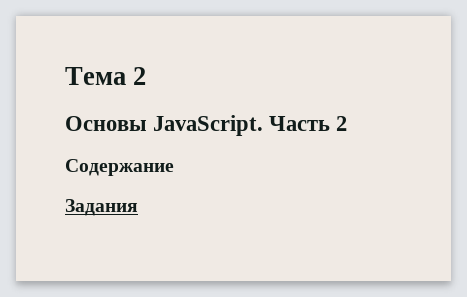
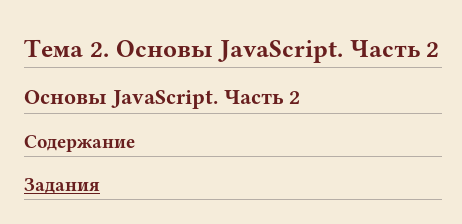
- Тема 2
+ Тема 2. Основы JavaScript. Часть 2

